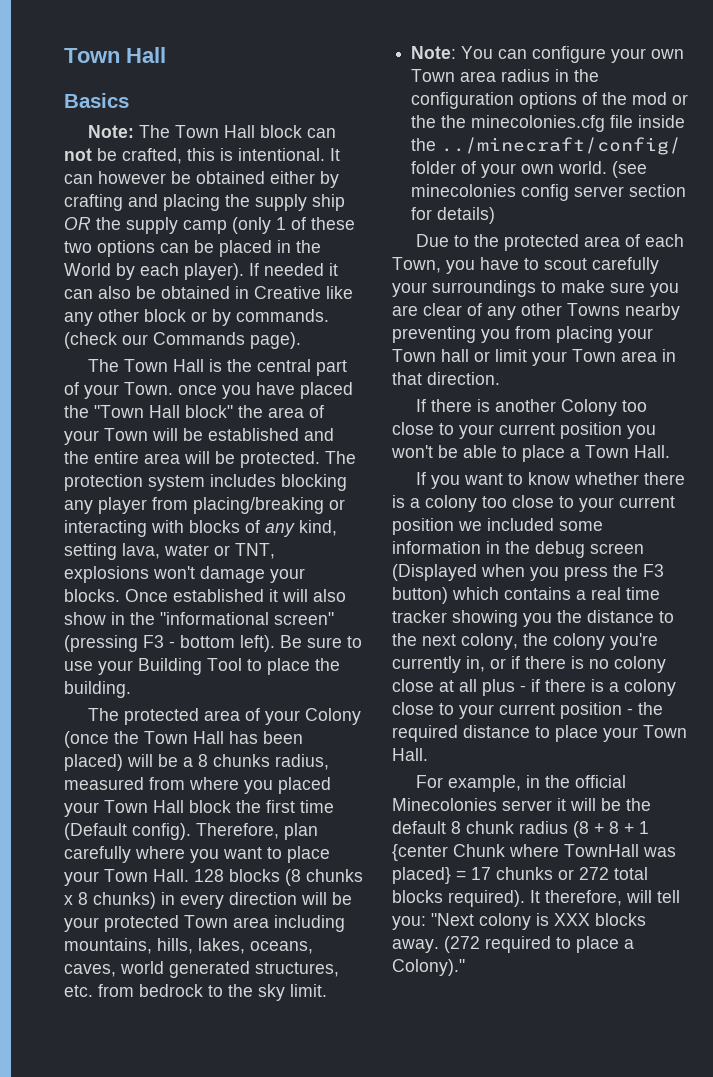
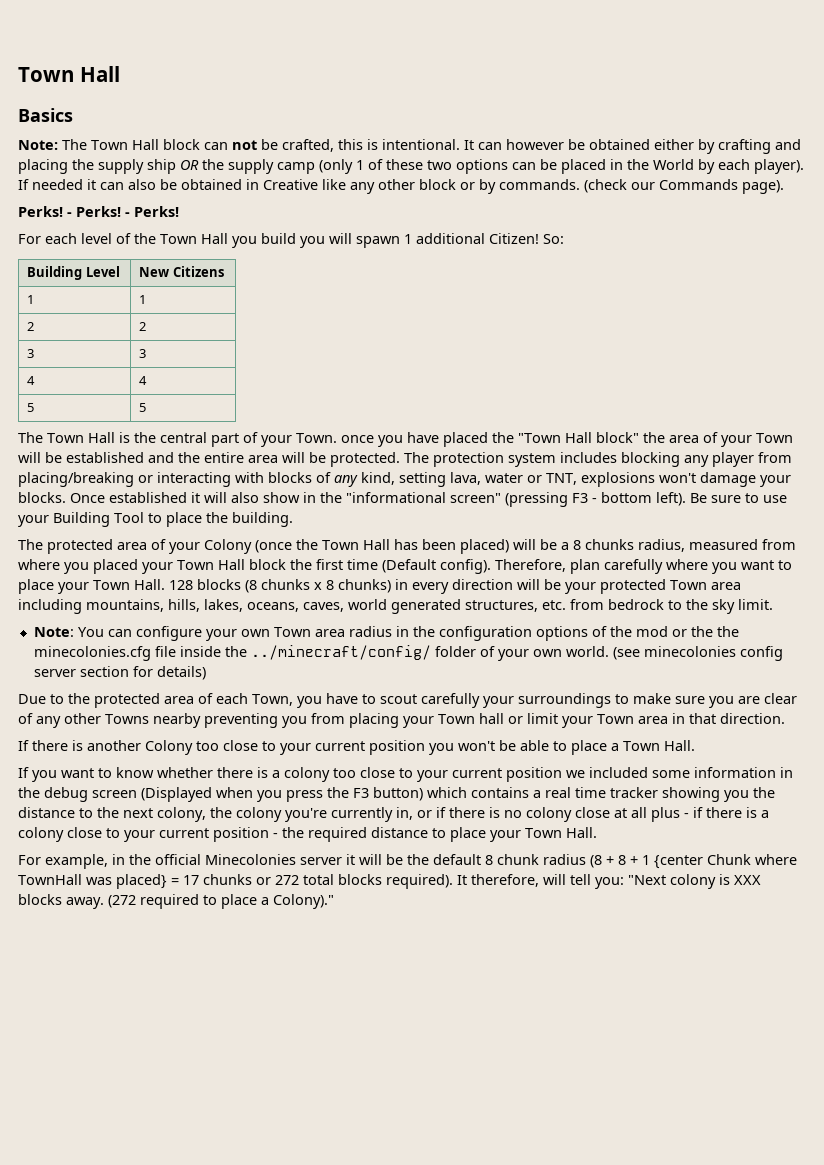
+ Perks! - Perks! - Perks!
+ For each level of the Town Hall you build you will spawn 1 additional Citizen! So:
+ Building Level | New Citizens
+ 1 | 1
+ 2 | 2
+ 3 | 3
+ 4 | 4
+ 5 | 5

